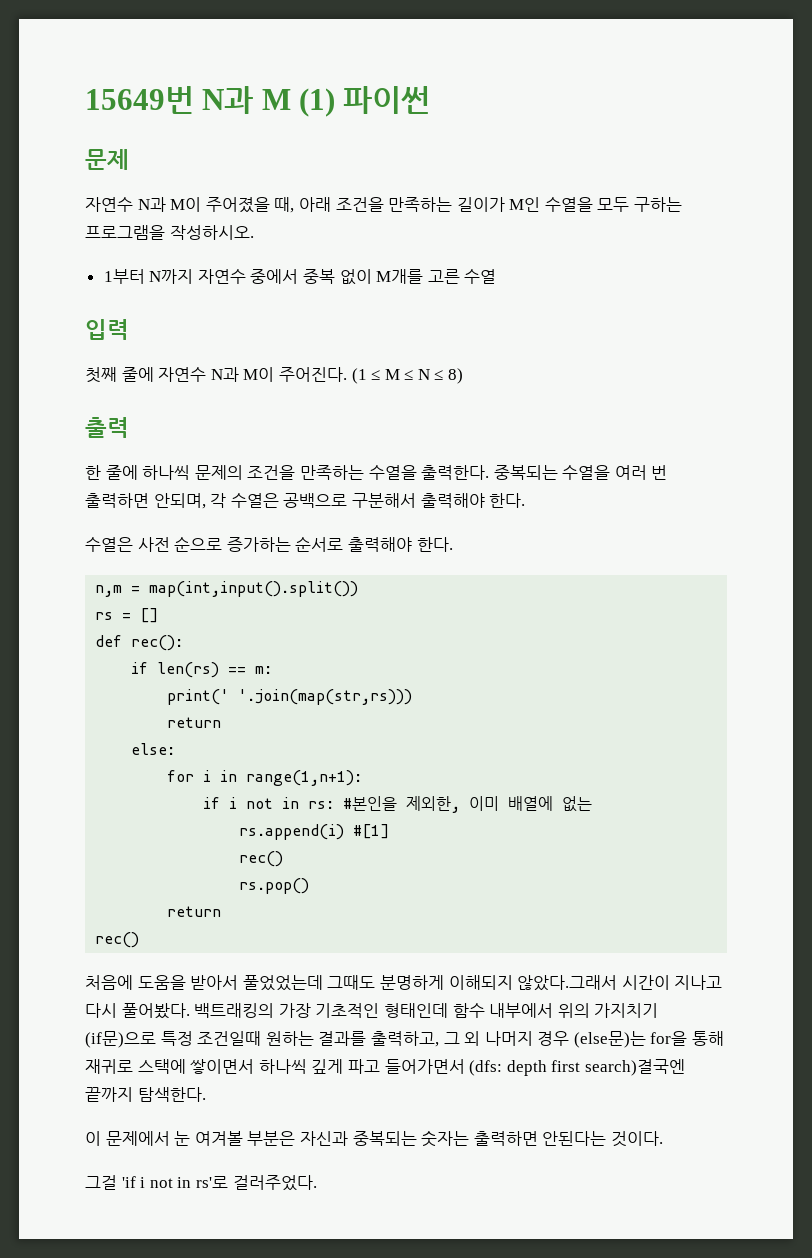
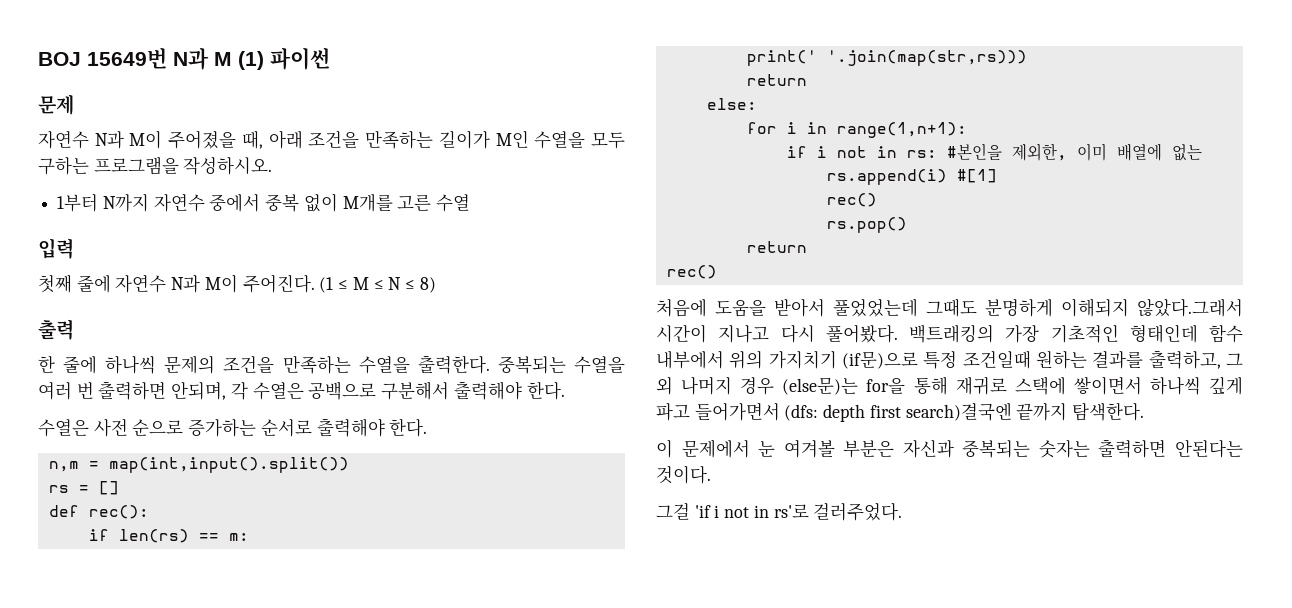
- 15649번 N과 M (1) 파이썬
+ BOJ 15649번 N과 M (1) 파이썬

